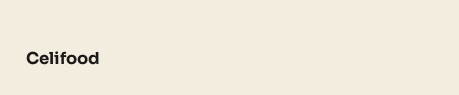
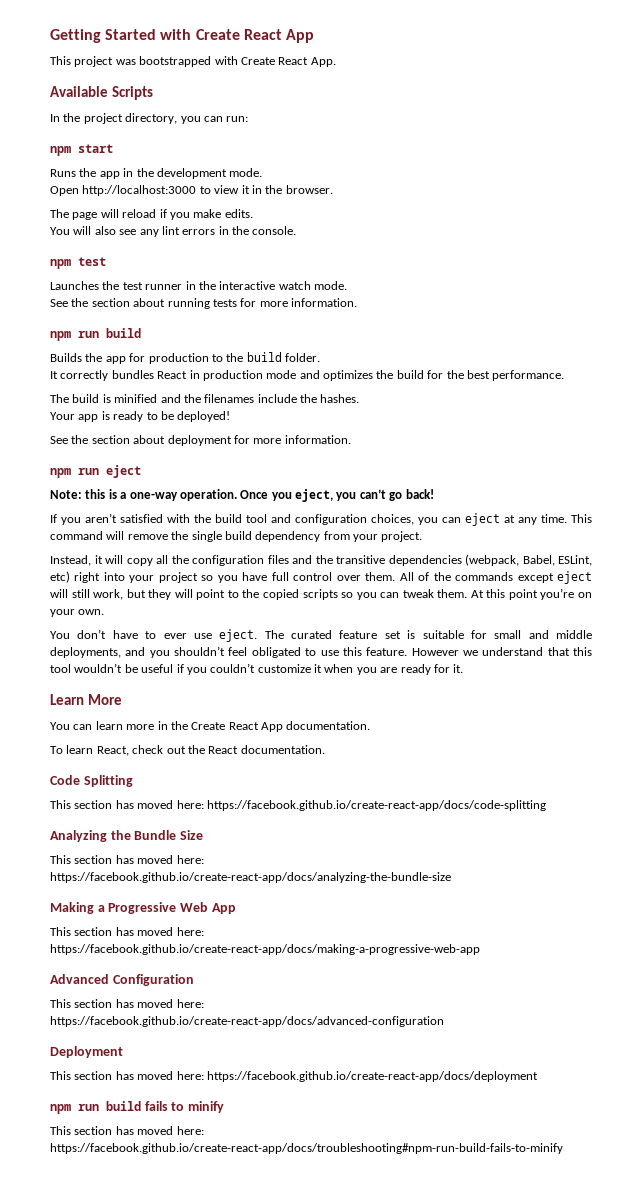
- Celifood
+ Getting Started with Create React App
+ This project was bootstrapped with Create React App.
+ Available Scripts
+ In the project directory, you can run:
+ npm start
+ Runs the app in the development mode.
+ Open http://localhost:3000 to view it in the browser.
+ The page will reload if you make edits.
+ You will also see any lint errors in the console.
+ npm test
+ Launches the test runner in the interactive watch mode.
+ See the section about running tests for more information.
+ npm run build
+ Builds the app for production to the build folder.
+ It correctly bundles React in production mode and optimizes the build for the best performance.
+ The build is minified and the filenames include the hashes.
+ Your app is ready to be deployed!
+ See the section about deployment for more information.
+ npm run eject
+ Note: this is a one-way operation. Once you eject, you can’t go back!
+ If you aren’t satisfied with the build tool and configuration choices, you can eject at any time. This command will remove the single build dependency from your project.
+ Instead, it will copy all the configuration files and the transitive dependencies (webpack, Babel, ESLint, etc) right into your project so you have full control over them. All of the commands except eject will still work, but they will point to the copied scripts so you can tweak them. At this point you’re on your own.
+ You don’t have to ever use eject. The curated feature set is suitable for small and middle deployments, and you shouldn’t feel obligated to use this feature. However we understand that this tool wouldn’t be useful if you couldn’t customize it when you are ready for it.
+ Learn More
+ You can learn more in the Create React App documentation.
+ To learn React, check out the React documentation.
+ Code Splitting
+ This section has moved here: https://facebook.github.io/create-react-app/docs/code-splitting
+ Analyzing the Bundle Size
+ This section has moved here: https://facebook.github.io/create-react-app/docs/analyzing-the-bundle-size
+ Making a Progressive Web App
+ This section has moved here: https://facebook.github.io/create-react-app/docs/making-a-progressive-web-app
+ Advanced Configuration
+ This section has moved here: https://facebook.github.io/create-react-app/docs/advanced-configuration
+ Deployment
+ This section has moved here: https://facebook.github.io/create-react-app/docs/deployment
+ npm run build fails to minify
+ This section has moved here: https://facebook.github.io/create-react-app/docs/troubleshooting#npm-run-build-fails-to-minify

